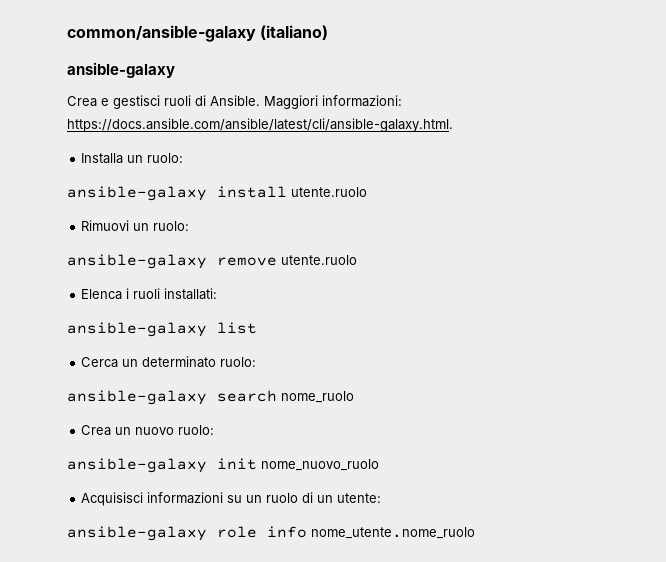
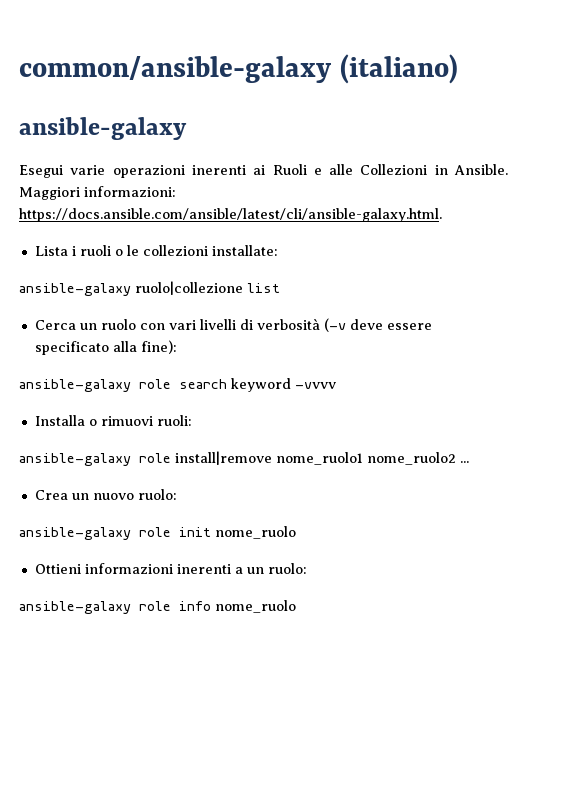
- Crea e gestisci ruoli di Ansible. Maggiori informazioni: https://docs.ansible.com/ansible/latest/cli/ansible-galaxy.html.
- Installa un ruolo:
- ansible-galaxy install utente.ruolo
- Rimuovi un ruolo:
- ansible-galaxy remove utente.ruolo
- Elenca i ruoli installati:
- ansible-galaxy list
- Cerca un determinato ruolo:
- ansible-galaxy search nome_ruolo
+ Esegui varie operazioni inerenti ai Ruoli e alle Collezioni in Ansible. Maggiori informazioni: https://docs.ansible.com/ansible/latest/cli/ansible-galaxy.html.
+ Lista i ruoli o le collezioni installate:
+ ansible-galaxy ruolo|collezione list
+ Cerca un ruolo con vari livelli di verbosità (-v deve essere specificato alla fine):
+ ansible-galaxy role search keyword -vvvv
+ Installa o rimuovi ruoli:
+ ansible-galaxy role install|remove nome_ruolo1 nome_ruolo2 ...
- ansible-galaxy init nome_nuovo_ruolo
- Acquisisci informazioni su un ruolo di un utente:
+ ansible-galaxy role init nome_ruolo
+ Ottieni informazioni inerenti a un ruolo:
- ansible-galaxy role info nome_utente.nome_ruolo
+ ansible-galaxy role info nome_ruolo

